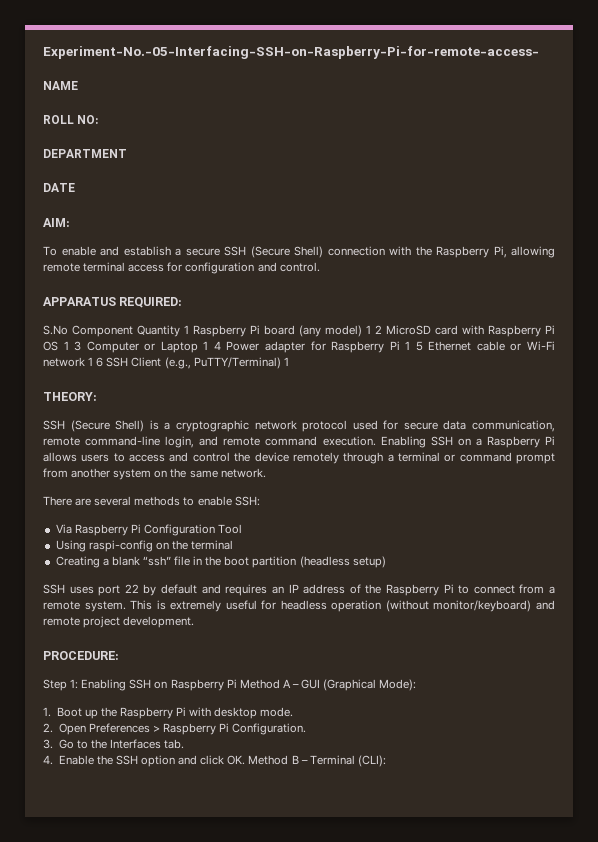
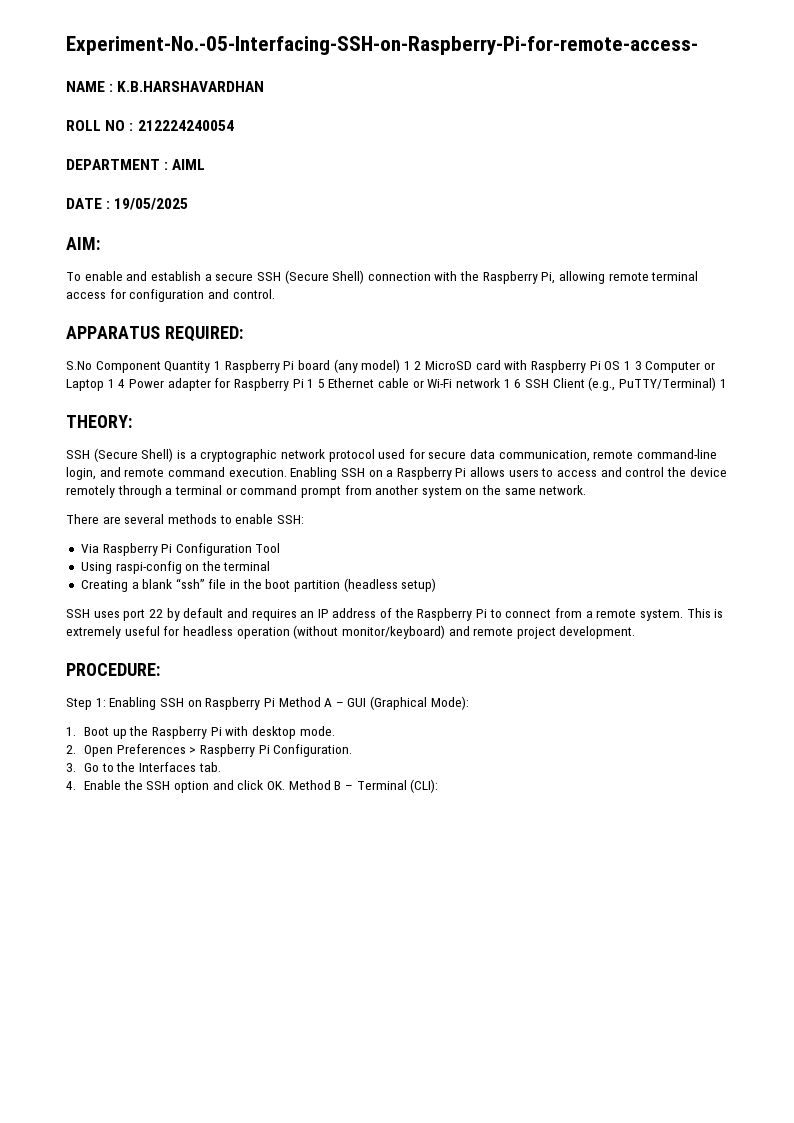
- NAME
+ NAME : K.B.HARSHAVARDHAN
- ROLL NO:
+ ROLL NO : 212224240054
- DEPARTMENT
+ DEPARTMENT : AIML
- DATE
+ DATE : 19/05/2025

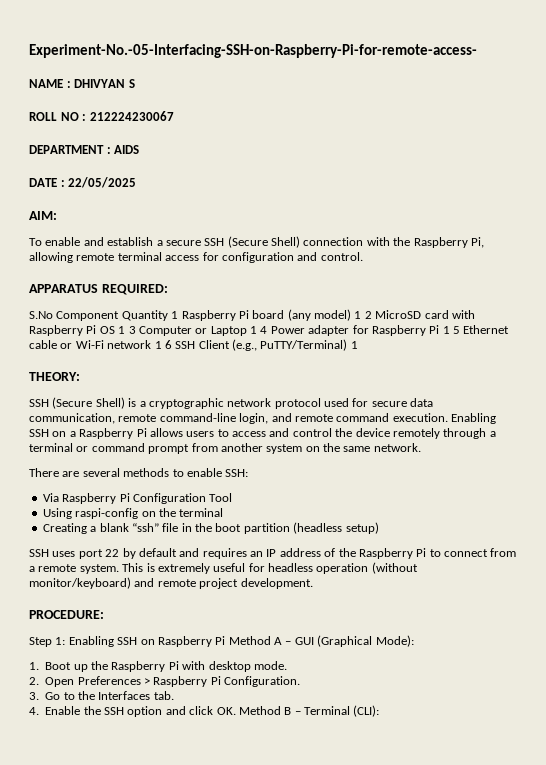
- NAME : K.B.HARSHAVARDHAN
+ NAME : DHIVYAN S
- ROLL NO : 212224240054
+ ROLL NO : 212224230067
- DEPARTMENT : AIML
+ DEPARTMENT : AIDS
- DATE : 19/05/2025
+ DATE : 22/05/2025

